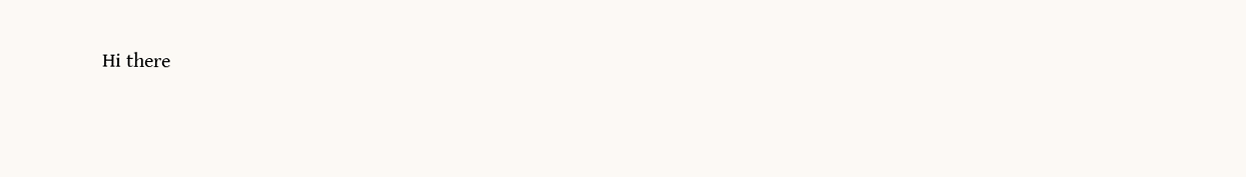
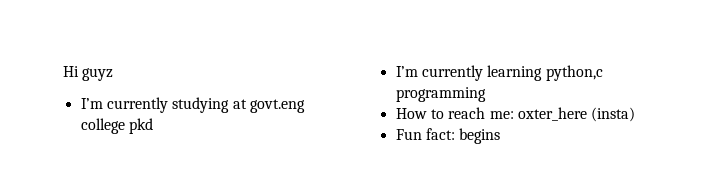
- Hi there
+ Hi guyz
+ I’m currently studying at govt.eng college pkd
+ I’m currently learning python,c programming
+ How to reach me: oxter_here (insta)
+ Fun fact: begins

